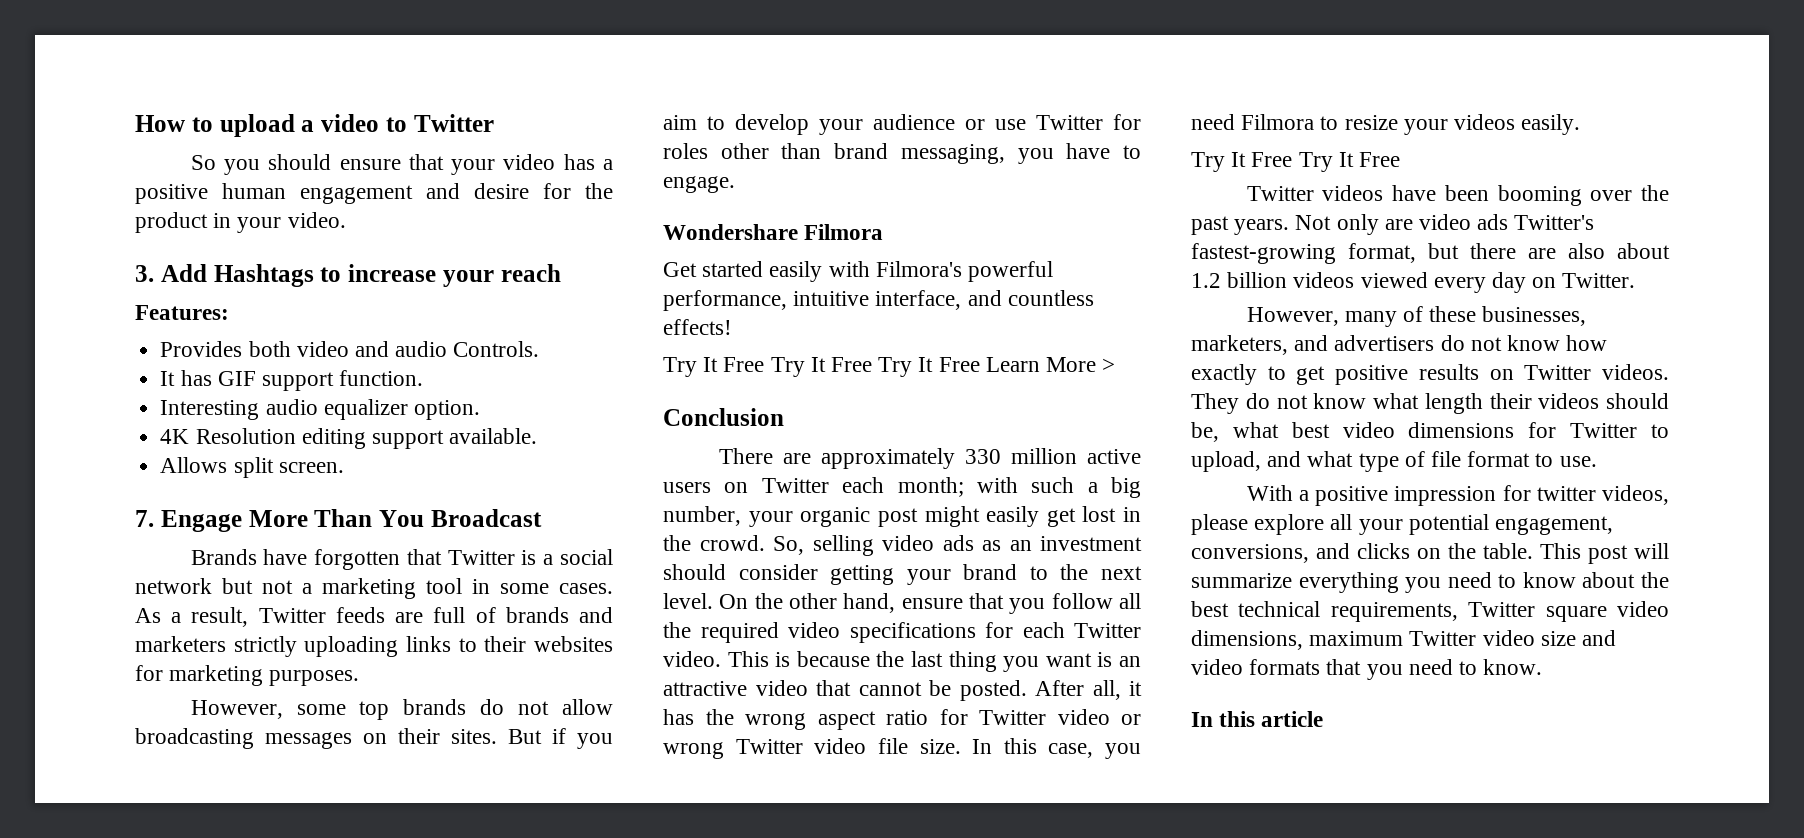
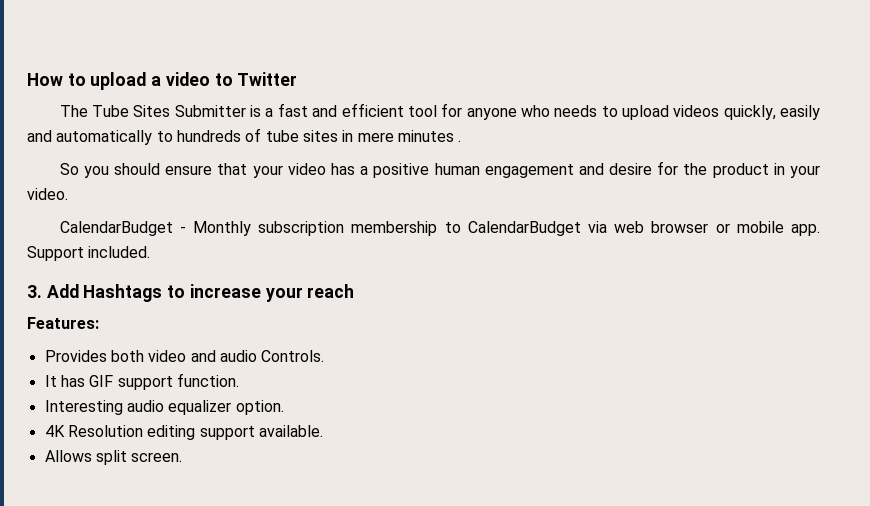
+ The Tube Sites Submitter is a fast and efficient tool for anyone who needs to upload videos quickly, easily and automatically to hundreds of tube sites in mere minutes .
+ CalendarBudget - Monthly subscription membership to CalendarBudget via web browser or mobile app. Support included.
- 7. Engage More Than You Broadcast
- Brands have forgotten that Twitter is a social network but not a marketing tool in some cases. As a result, Twitter feeds are full of brands and marketers strictly uploading links to their websites for marketing purposes.
- However, some top brands do not allow broadcasting messages on their sites. But if you aim to develop your audience or use Twitter for roles other than brand messaging, you have to engage.
- Wondershare Filmora
- Get started easily with Filmora's powerful performance, intuitive interface, and countless effects!
- Try It Free Try It Free Try It Free Learn More >
- Conclusion
- There are approximately 330 million active users on Twitter each month; with such a big number, your organic post might easily get lost in the crowd. So, selling video ads as an investment should consider getting your brand to the next level. On the other hand, ensure that you follow all the required video specifications for each Twitter video. This is because the last thing you want is an attractive video that cannot be posted. After all, it has the wrong aspect ratio for Twitter video or wrong Twitter video file size. In this case, you need Filmora to resize your videos easily.
- Try It Free Try It Free
- Twitter videos have been booming over the past years. Not only are video ads Twitter's fastest-growing format, but there are also about 1.2 billion videos viewed every day on Twitter.
- However, many of these businesses, marketers, and advertisers do not know how exactly to get positive results on Twitter videos. They do not know what length their videos should be, what best video dimensions for Twitter to upload, and what type of file format to use.
- With a positive impression for twitter videos, please explore all your potential engagement, conversions, and clicks on the table. This post will summarize everything you need to know about the best technical requirements, Twitter square video dimensions, maximum Twitter video size and video formats that you need to know.
- In this article

